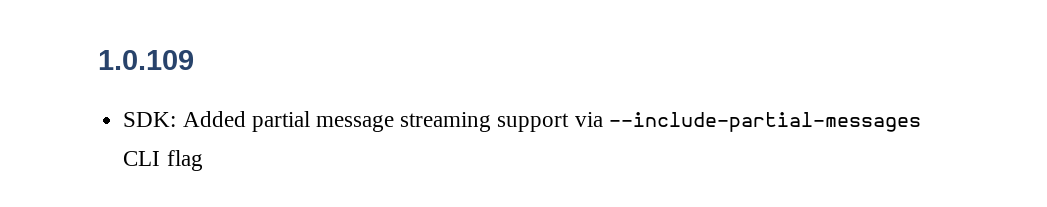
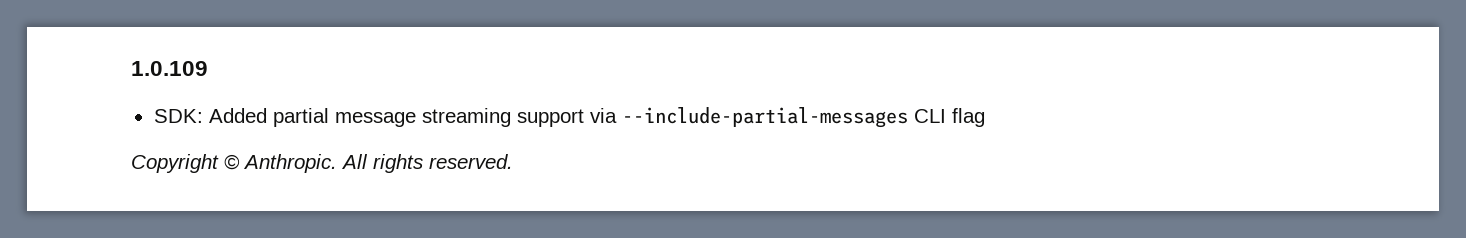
+ Copyright © Anthropic. All rights reserved.

